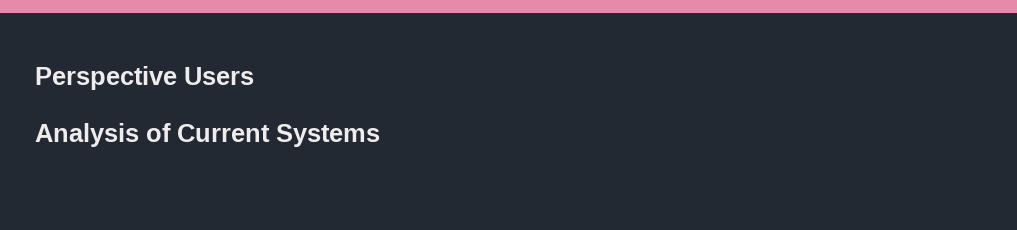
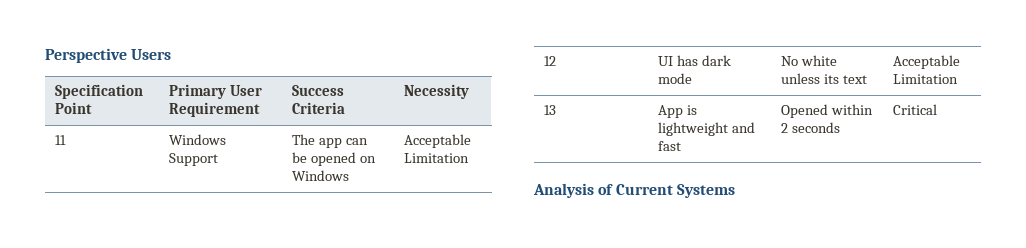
+ Specification Point | Primary User Requirement | Success Criteria | Necessity
+ 11 | Windows Support | The app can be opened on Windows | Acceptable Limitation
+ 12 | UI has dark mode | No white unless its text | Acceptable Limitation
+ 13 | App is lightweight and fast | Opened within 2 seconds | Critical

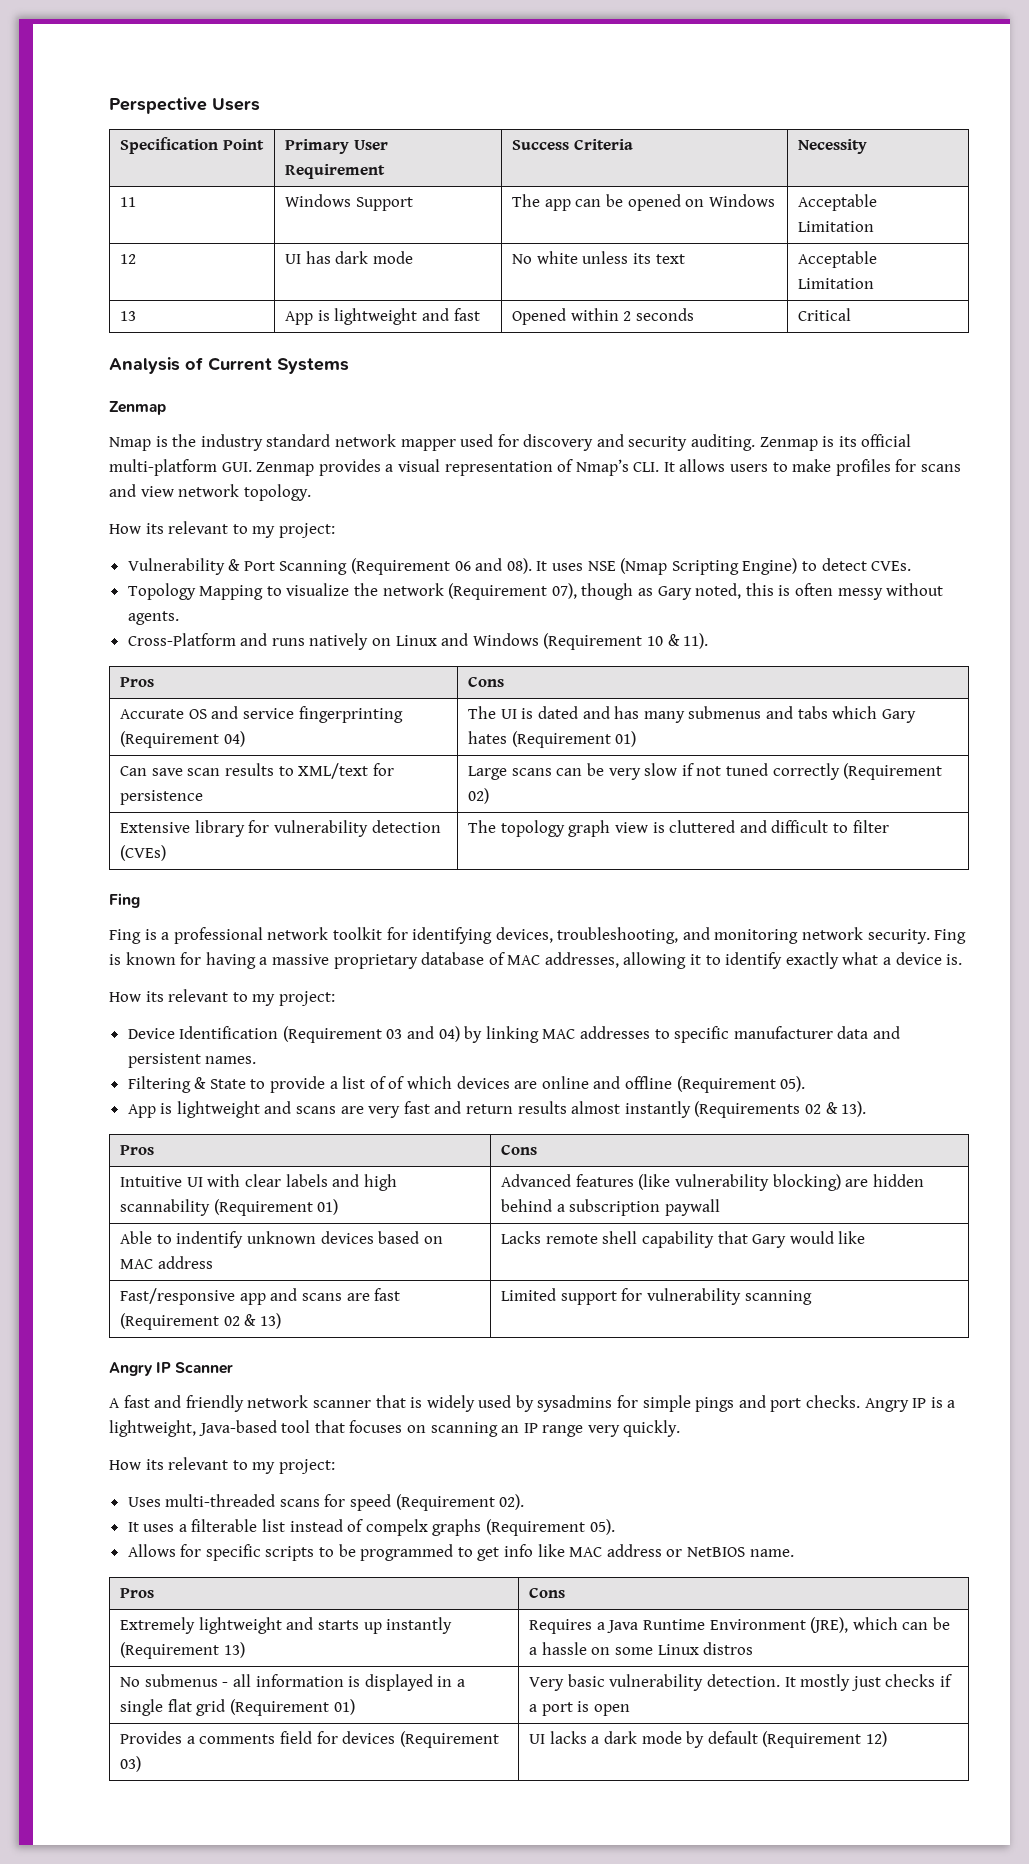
  Analysis of Current Systems
+ Zenmap
+ Nmap is the industry standard network mapper used for discovery and security auditing. Zenmap is its official multi-platform GUI. Zenmap provides a visual representation of Nmap’s CLI. It allows users to make profiles for scans and view network topology.
+ How its relevant to my project:
+ Vulnerability & Port Scanning (Requirement 06 and 08). It uses NSE (Nmap Scripting Engine) to detect CVEs.
+ Topology Mapping to visualize the network (Requirement 07), though as Gary noted, this is often messy without agents.
+ Cross-Platform and runs natively on Linux and Windows (Requirement 10 & 11).
+ Pros | Cons
+ Accurate OS and service fingerprinting (Requirement 04) | The UI is dated and has many submenus and tabs which Gary hates (Requirement 01)
+ Can save scan results to XML/text for persistence | Large scans can be very slow if not tuned correctly (Requirement 02)
+ Extensive library for vulnerability detection (CVEs) | The topology graph view is cluttered and difficult to filter
+ Fing
+ Fing is a professional network toolkit for identifying devices, troubleshooting, and monitoring network security. Fing is known for having a massive proprietary database of MAC addresses, allowing it to identify exactly what a device is.
+ How its relevant to my project:
+ Device Identification (Requirement 03 and 04) by linking MAC addresses to specific manufacturer data and persistent names.
+ Filtering & State to provide a list of of which devices are online and offline (Requirement 05).
+ App is lightweight and scans are very fast and return results almost instantly (Requirements 02 & 13).
+ Pros | Cons
+ Intuitive UI with clear labels and high scannability (Requirement 01) | Advanced features (like vulnerability blocking) are hidden behind a subscription paywall
+ Able to indentify unknown devices based on MAC address | Lacks remote shell capability that Gary would like
+ Fast/responsive app and scans are fast (Requirement 02 & 13) | Limited support for vulnerability scanning
+ Angry IP Scanner
+ A fast and friendly network scanner that is widely used by sysadmins for simple pings and port checks. Angry IP is a lightweight, Java-based tool that focuses on scanning an IP range very quickly.
+ How its relevant to my project:
+ Uses multi-threaded scans for speed (Requirement 02).
+ It uses a filterable list instead of compelx graphs (Requirement 05).
+ Allows for specific scripts to be programmed to get info like MAC address or NetBIOS name.
+ Pros | Cons
+ Extremely lightweight and starts up instantly (Requirement 13) | Requires a Java Runtime Environment (JRE), which can be a hassle on some Linux distros
+ No submenus - all information is displayed in a single flat grid (Requirement 01) | Very basic vulnerability detection. It mostly just checks if a port is open
+ Provides a comments field for devices (Requirement 03) | UI lacks a dark mode by default (Requirement 12)

